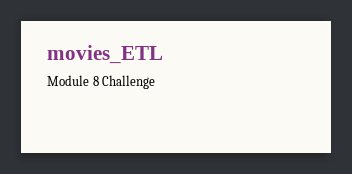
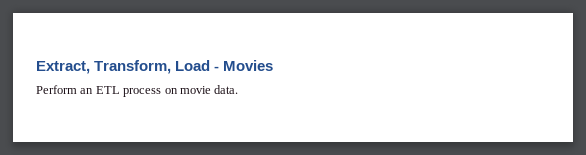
- movies_ETL
- Module 8 Challenge
+ Extract, Transform, Load - Movies
+ Perform an ETL process on movie data.

